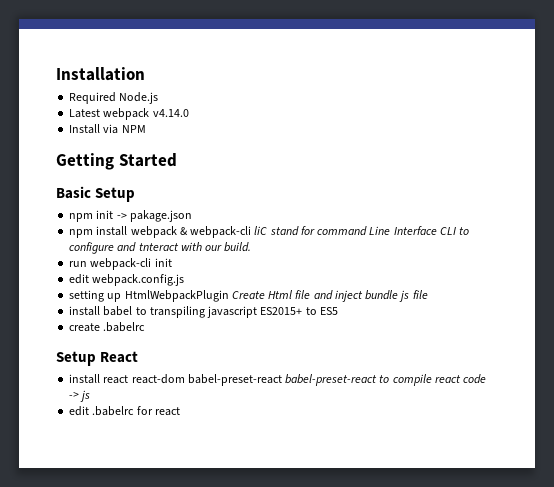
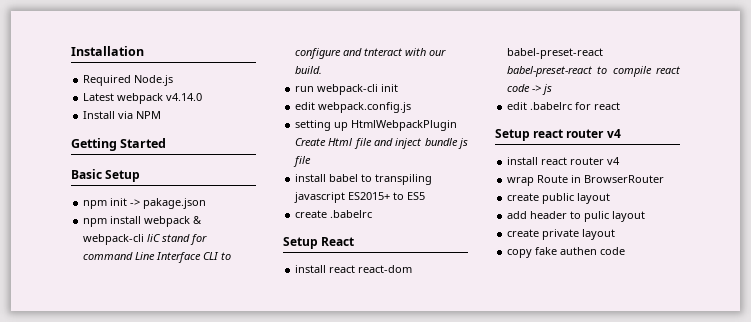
+ Setup react router v4
+ install react router v4
+ wrap Route in BrowserRouter
+ create public layout
+ add header to pulic layout
+ create private layout
+ copy fake authen code

